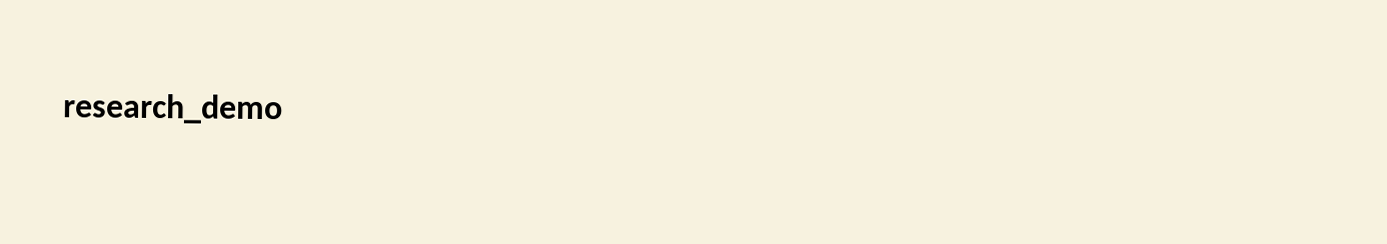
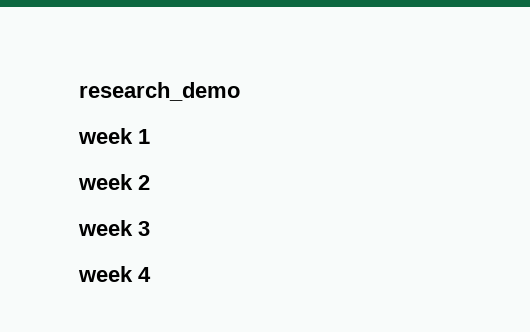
+ week 1
+ week 2
+ week 3
+ week 4

